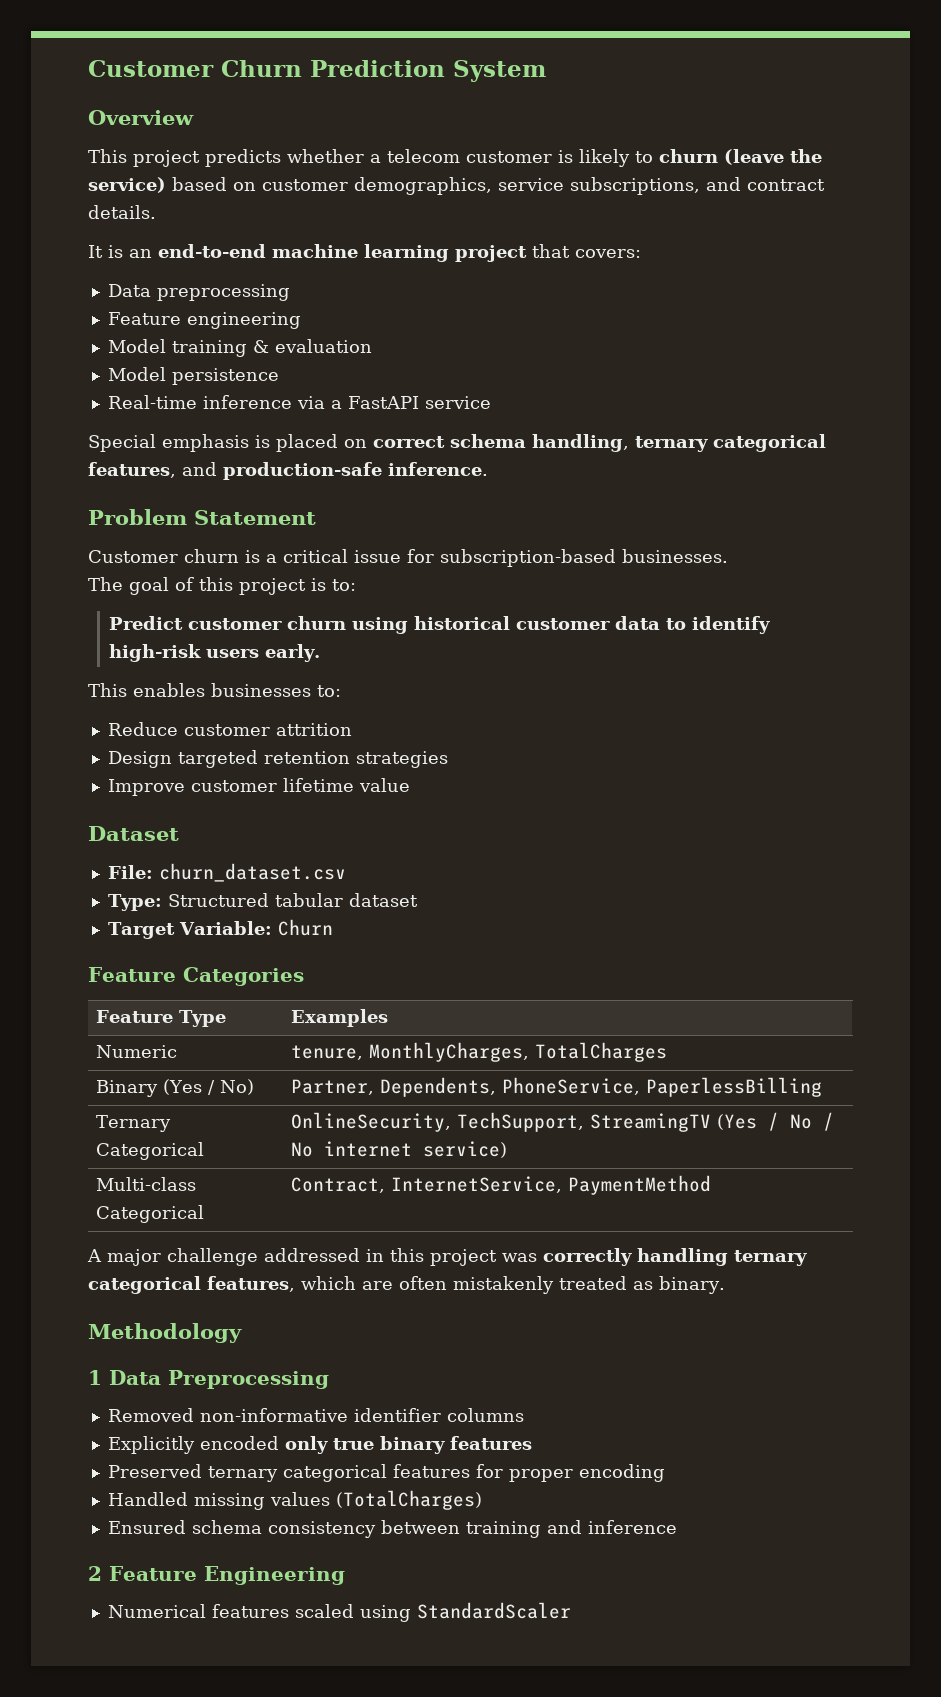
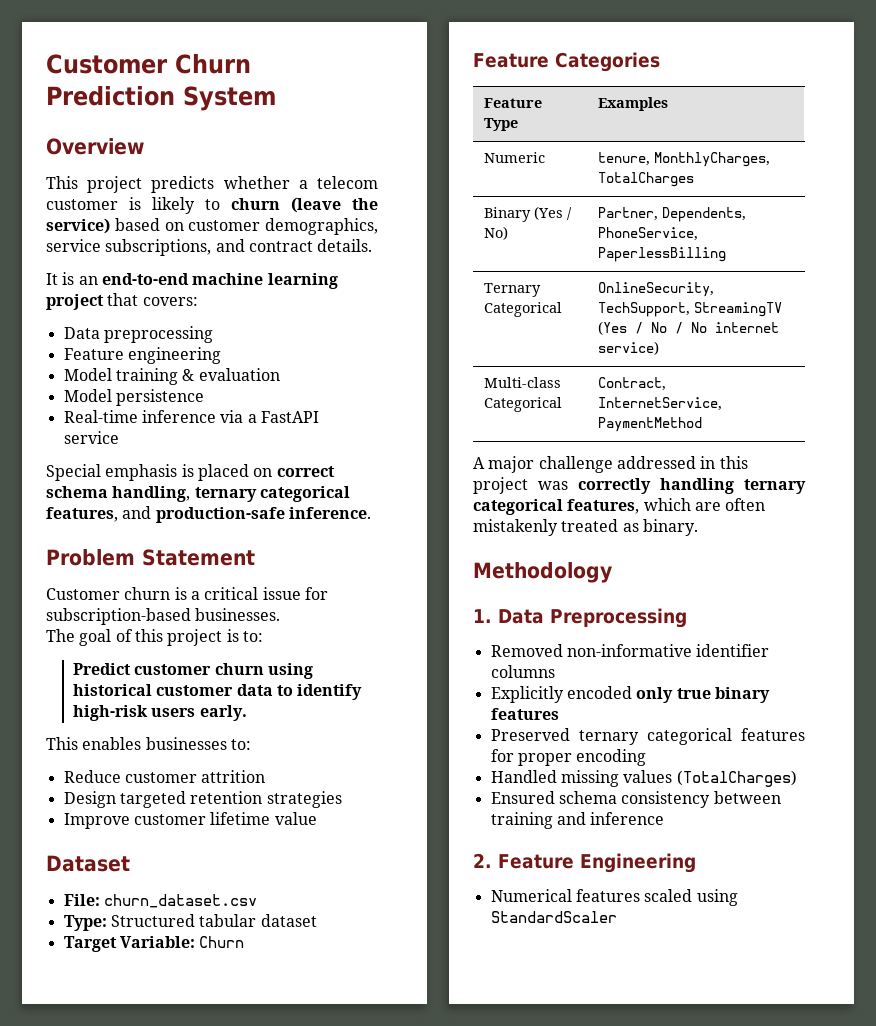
- 1 Data Preprocessing
+ 1. Data Preprocessing
- 2 Feature Engineering
+ 2. Feature Engineering

